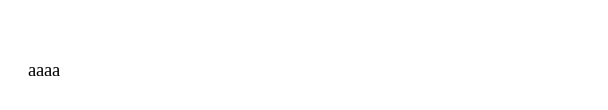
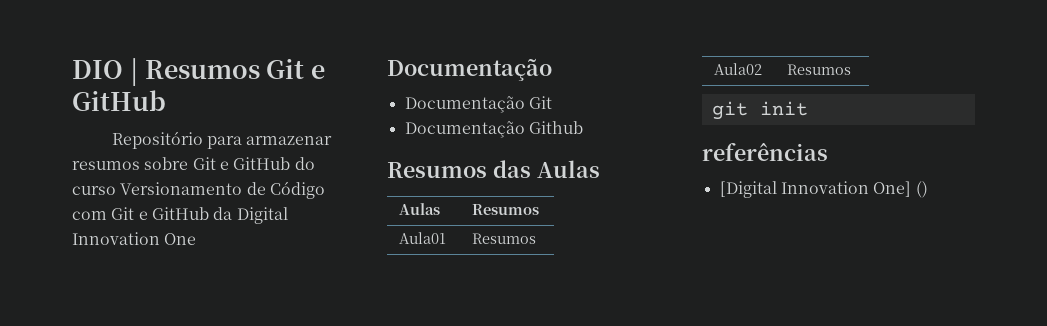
- aaaa
+ DIO | Resumos Git e GitHub
+ Repositório para armazenar resumos sobre Git e GitHub do curso Versionamento de Código com Git e GitHub da Digital Innovation One
+ Documentação
+ Documentação Git
+ Documentação Github
+ Resumos das Aulas
+ Aulas | Resumos
+ Aula01 | Resumos
+ Aula02 | Resumos
+ git init
+ referências
+ [Digital Innovation One] ()

